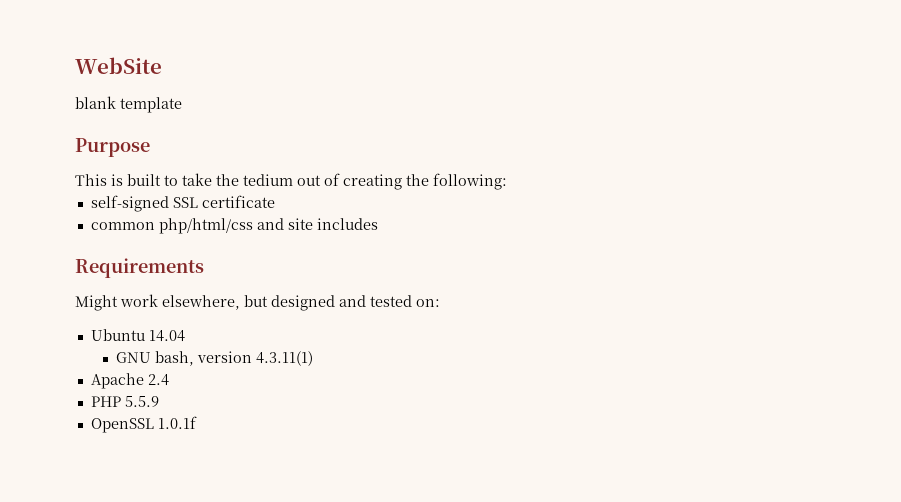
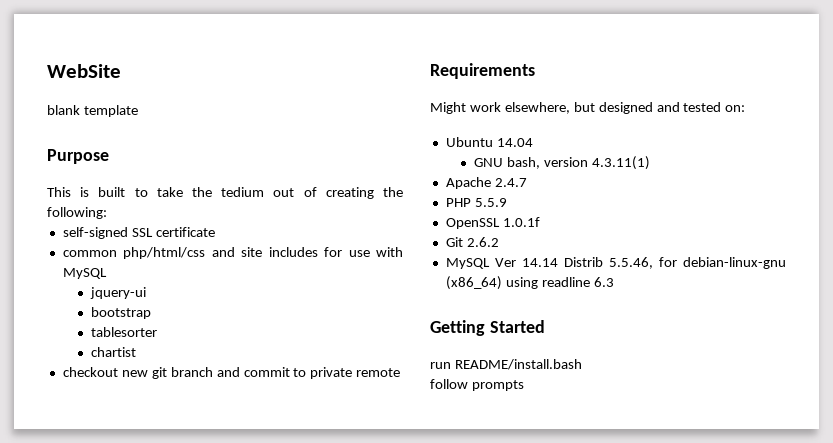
- common php/html/css and site includes
+ common php/html/css and site includes for use with MySQL
+ jquery-ui
+ bootstrap
+ tablesorter
+ chartist
+ checkout new git branch and commit to private remote
- Apache 2.4
+ Apache 2.4.7
+ Git 2.6.2
+ MySQL Ver 14.14 Distrib 5.5.46, for debian-linux-gnu (x86_64) using readline 6.3
+ Getting Started
+ run README/install.bash
+ follow prompts

